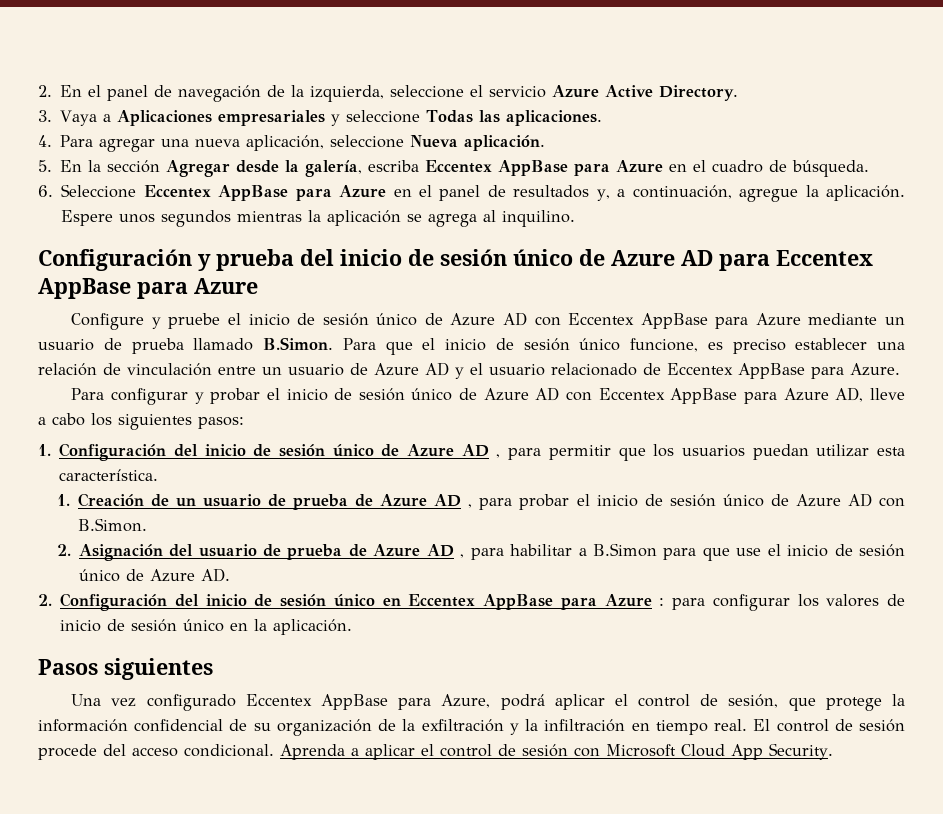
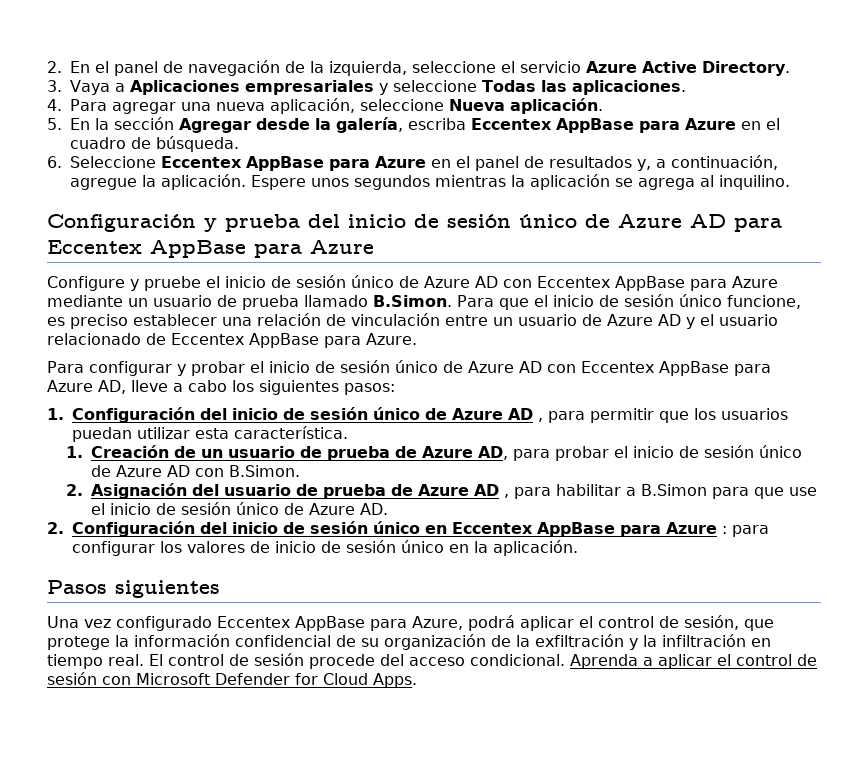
- 1. Creación de un usuario de prueba de Azure AD , para probar el inicio de sesión único de Azure AD con B.Simon.
+ 1. Creación de un usuario de prueba de Azure AD, para probar el inicio de sesión único de Azure AD con B.Simon.
- Aprenda a aplicar el control de sesión con Microsoft Cloud App Security.
+ Aprenda a aplicar el control de sesión con Microsoft Defender for Cloud Apps.

